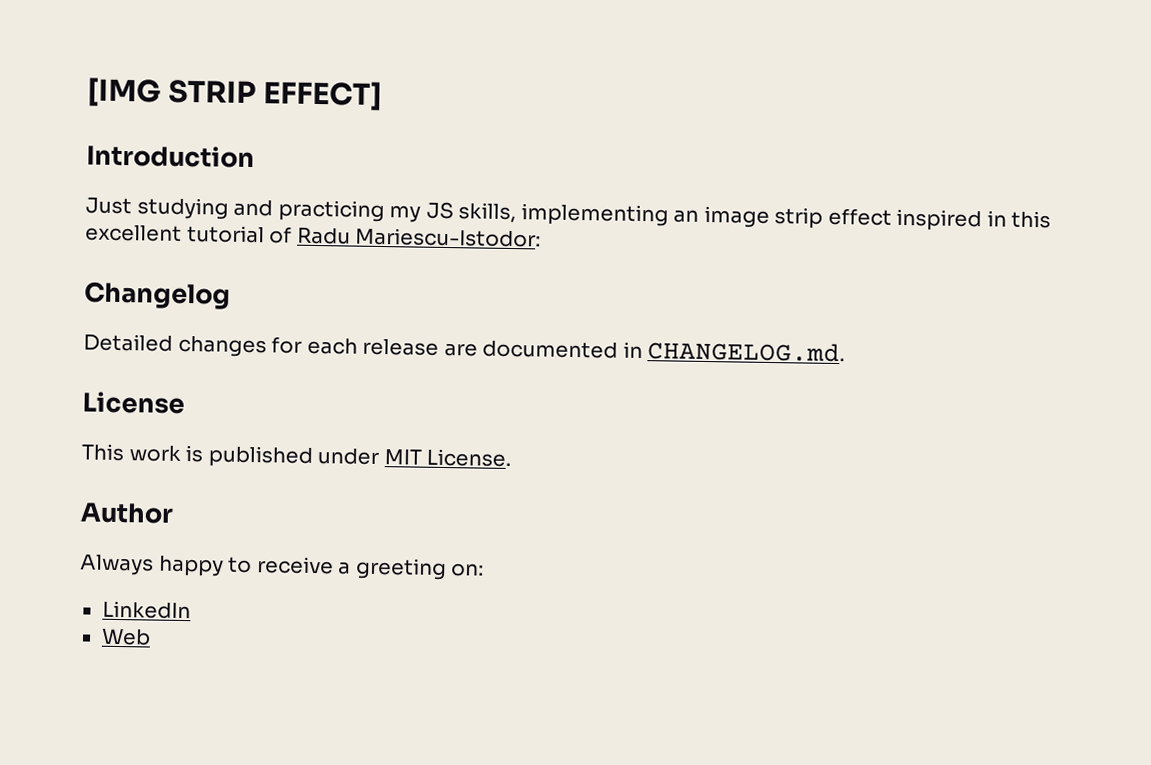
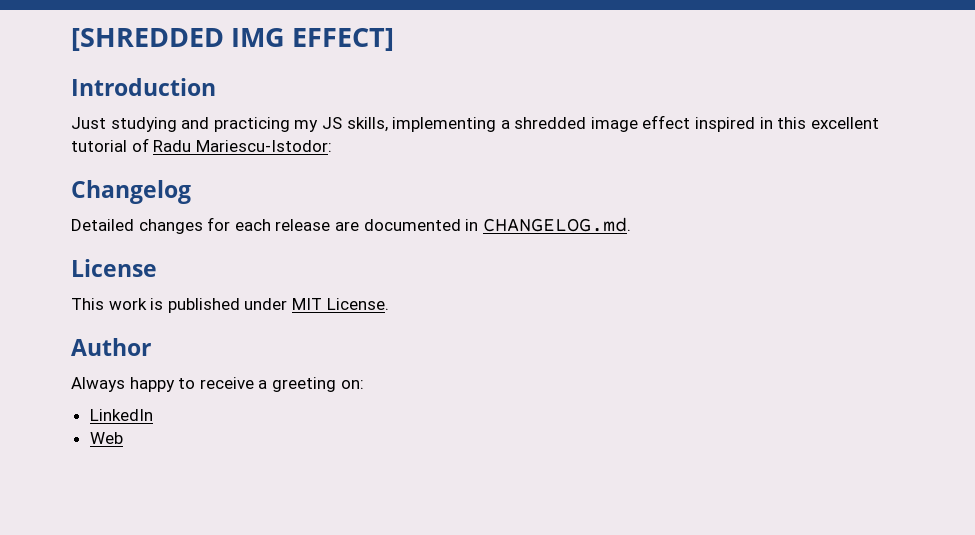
- [IMG STRIP EFFECT]
+ [SHREDDED IMG EFFECT]
- Just studying and practicing my JS skills, implementing an image strip effect inspired in this excellent tutorial of Radu Mariescu-Istodor:
+ Just studying and practicing my JS skills, implementing a shredded image effect inspired in this excellent tutorial of Radu Mariescu-Istodor:

